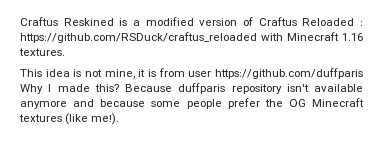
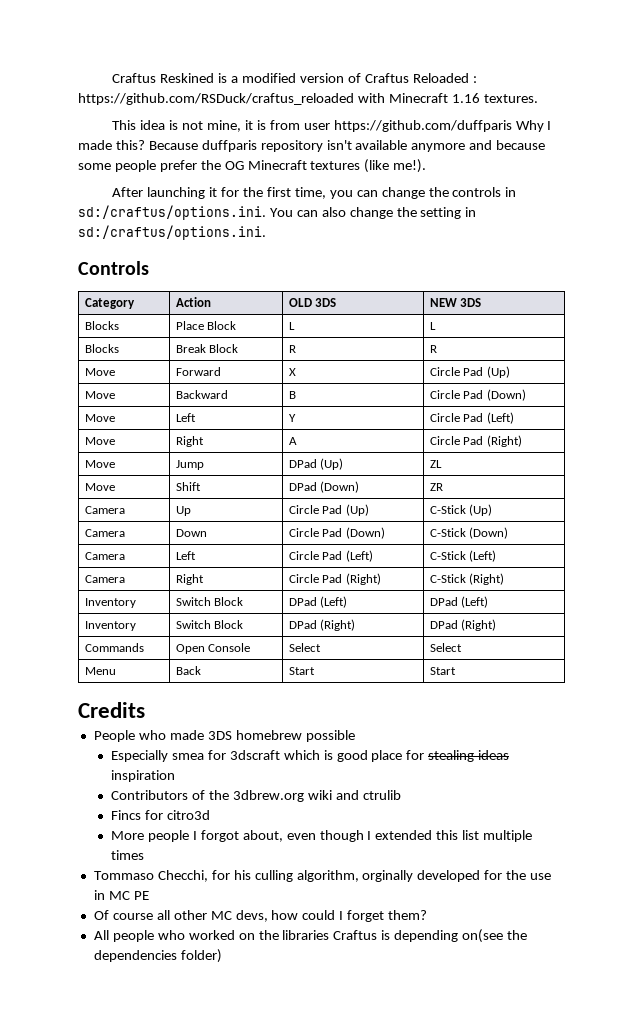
+ After launching it for the first time, you can change the controls in sd:/craftus/options.ini. You can also change the setting in sd:/craftus/options.ini.
+ Controls
+ Category | Action | OLD 3DS | NEW 3DS
+ Blocks | Place Block | L | L
+ Blocks | Break Block | R | R
+ Move | Forward | X | Circle Pad (Up)
+ Move | Backward | B | Circle Pad (Down)
+ Move | Left | Y | Circle Pad (Left)
+ Move | Right | A | Circle Pad (Right)
+ Move | Jump | DPad (Up) | ZL
+ Move | Shift | DPad (Down) | ZR
+ Camera | Up | Circle Pad (Up) | C-Stick (Up)
+ Camera | Down | Circle Pad (Down) | C-Stick (Down)
+ Camera | Left | Circle Pad (Left) | C-Stick (Left)
+ Camera | Right | Circle Pad (Right) | C-Stick (Right)
+ Inventory | Switch Block | DPad (Left) | DPad (Left)
+ Inventory | Switch Block | DPad (Right) | DPad (Right)
+ Commands | Open Console | Select | Select
+ Menu | Back | Start | Start
+ Credits
+ People who made 3DS homebrew possible
+ Especially smea for 3dscraft which is good place for stealing ideas inspiration
+ Contributors of the 3dbrew.org wiki and ctrulib
+ Fincs for citro3d
+ More people I forgot about, even though I extended this list multiple times
+ Tommaso Checchi, for his culling algorithm, orginally developed for the use in MC PE
+ Of course all other MC devs, how could I forget them?
+ All people who worked on the libraries Craftus is depending on(see the dependencies folder)

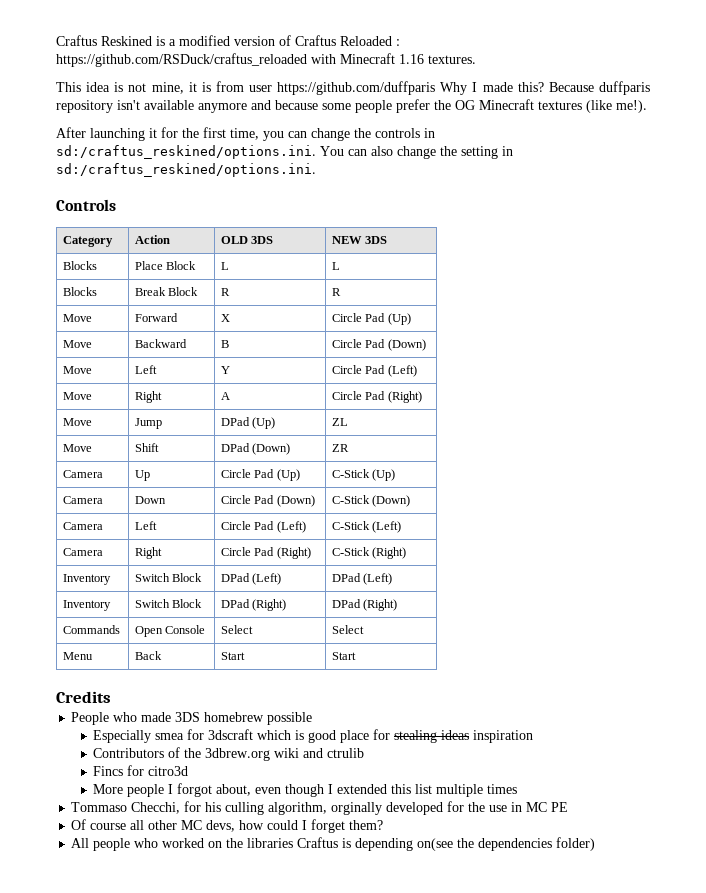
- After launching it for the first time, you can change the controls in sd:/craftus/options.ini. You can also change the setting in sd:/craftus/options.ini.
+ After launching it for the first time, you can change the controls in sd:/craftus_reskined/options.ini. You can also change the setting in sd:/craftus_reskined/options.ini.

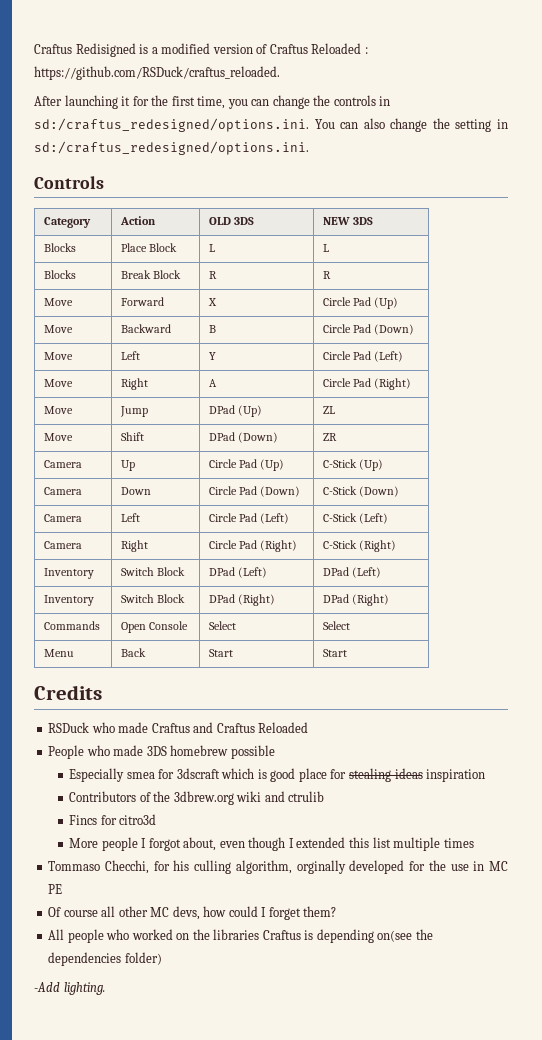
- Craftus Reskined is a modified version of Craftus Reloaded : https://github.com/RSDuck/craftus_reloaded with Minecraft 1.16 textures.
- This idea is not mine, it is from user https://github.com/duffparis Why I made this? Because duffparis repository isn't available anymore and because some people prefer the OG Minecraft textures (like me!).
+ Craftus Redisigned is a modified version of Craftus Reloaded : https://github.com/RSDuck/craftus_reloaded.
- After launching it for the first time, you can change the controls in sd:/craftus_reskined/options.ini. You can also change the setting in sd:/craftus_reskined/options.ini.
+ After launching it for the first time, you can change the controls in sd:/craftus_redesigned/options.ini. You can also change the setting in sd:/craftus_redesigned/options.ini.
+ RSDuck who made Craftus and Craftus Reloaded
+ -Add lighting.

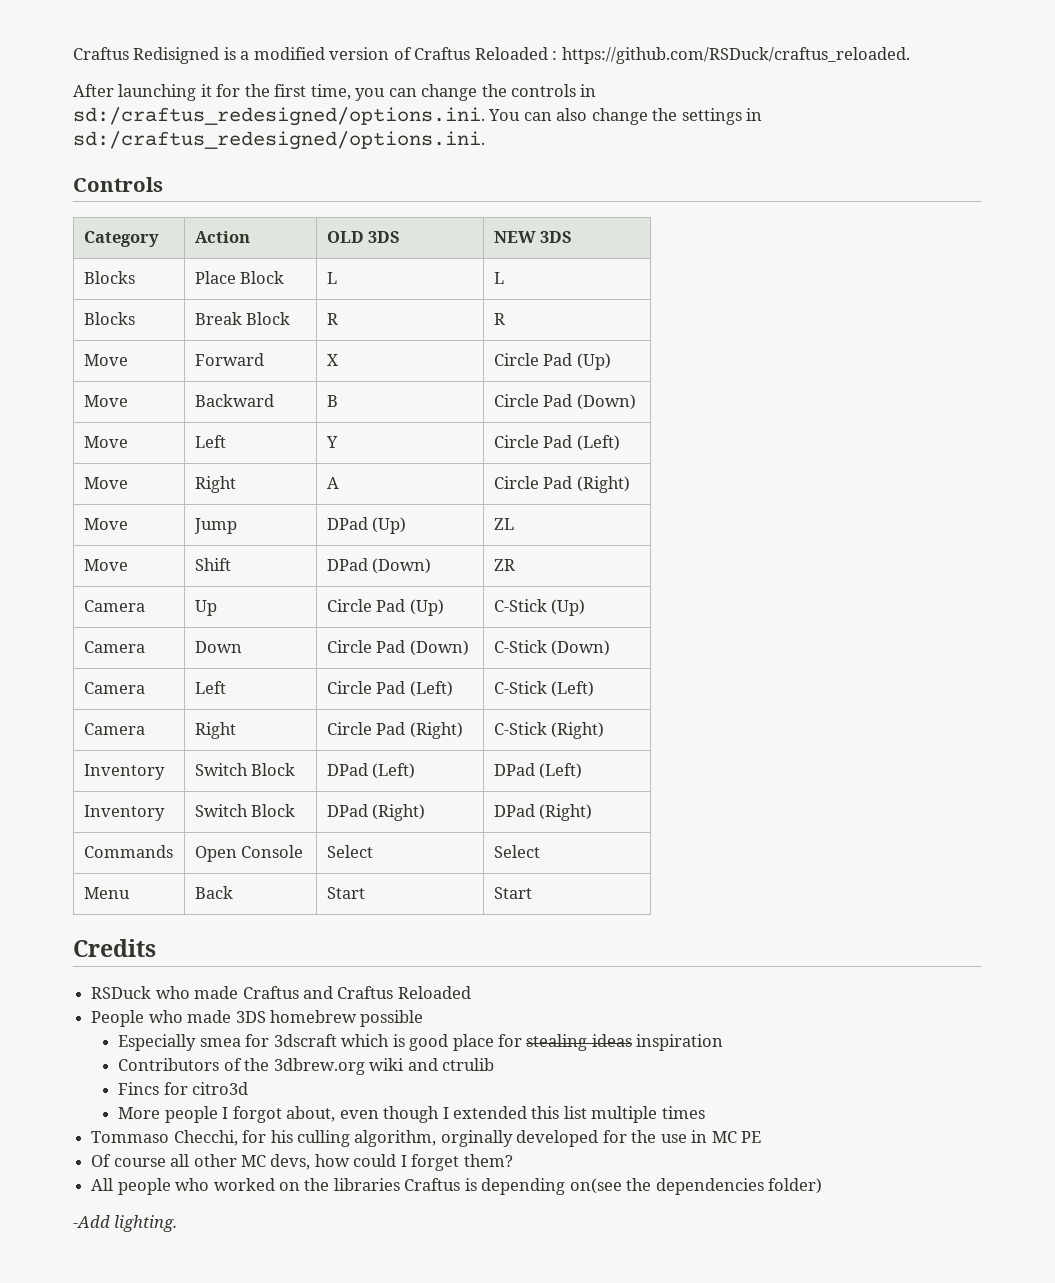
- After launching it for the first time, you can change the controls in sd:/craftus_redesigned/options.ini. You can also change the setting in sd:/craftus_redesigned/options.ini.
+ After launching it for the first time, you can change the controls in sd:/craftus_redesigned/options.ini. You can also change the settings in sd:/craftus_redesigned/options.ini.

